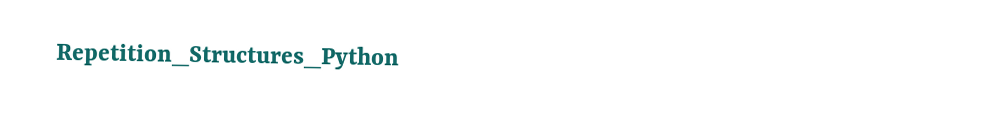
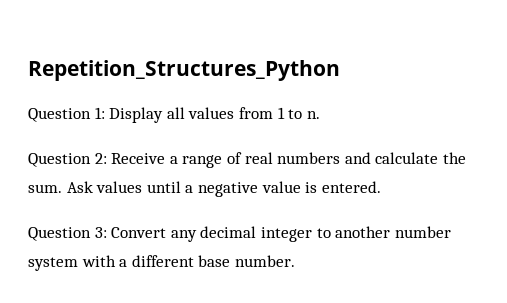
+ Question 1: Display all values from 1 to n.
+ Question 2: Receive a range of real numbers and calculate the sum. Ask values until a negative value is entered.
+ Question 3: Convert any decimal integer to another number system with a different base number.

